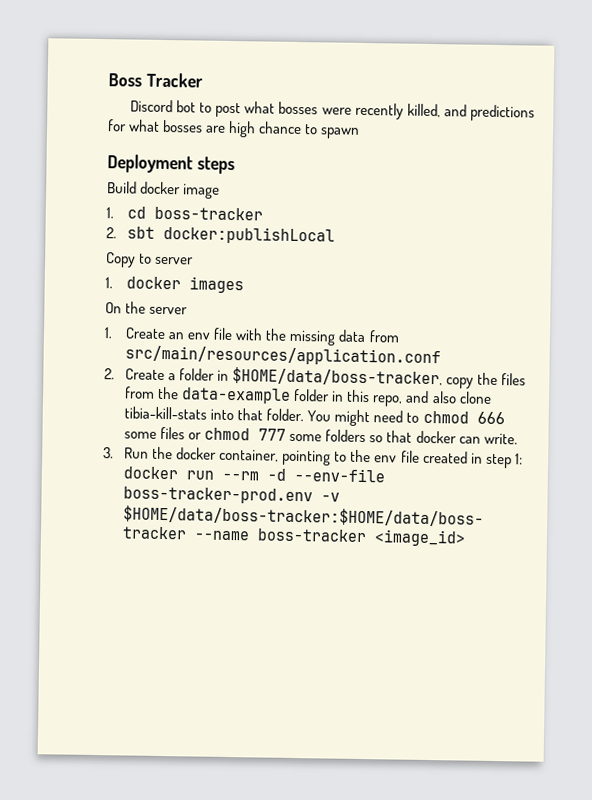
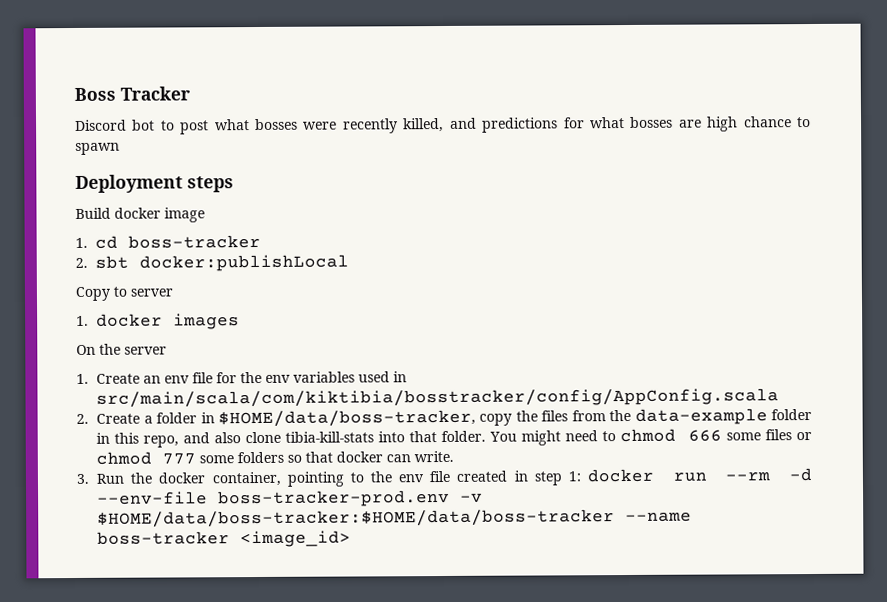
- 1. Create an env file with the missing data from src/main/resources/application.conf
+ 1. Create an env file for the env variables used in src/main/scala/com/kiktibia/bosstracker/config/AppConfig.scala

